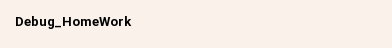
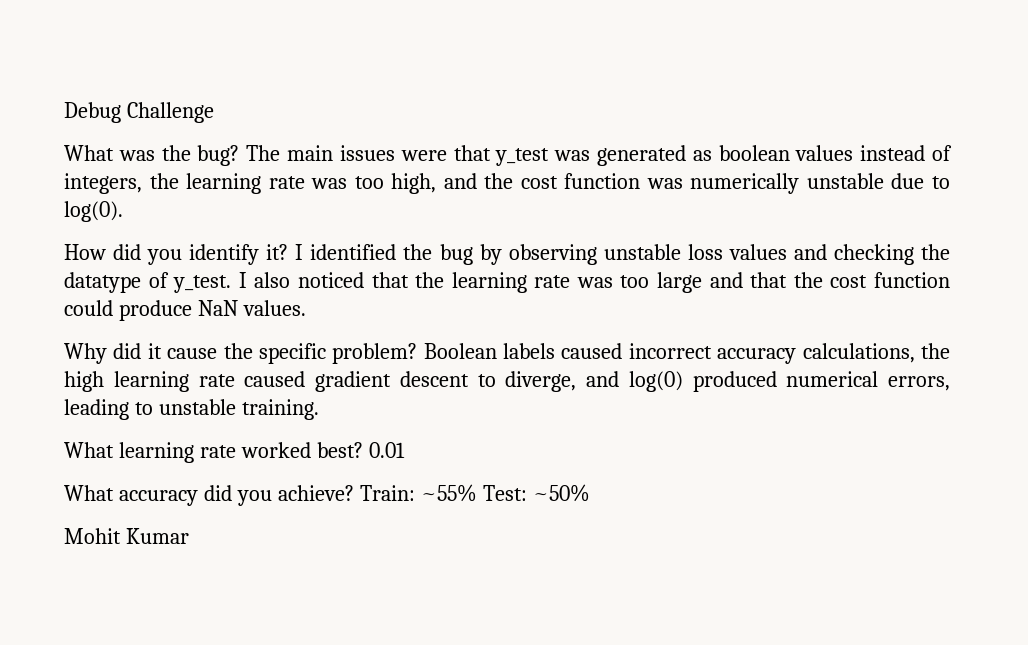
- Debug_HomeWork
+ Debug Challenge
+ What was the bug? The main issues were that y_test was generated as boolean values instead of integers, the learning rate was too high, and the cost function was numerically unstable due to log(0).
+ How did you identify it? I identified the bug by observing unstable loss values and checking the datatype of y_test. I also noticed that the learning rate was too large and that the cost function could produce NaN values.
+ Why did it cause the specific problem? Boolean labels caused incorrect accuracy calculations, the high learning rate caused gradient descent to diverge, and log(0) produced numerical errors, leading to unstable training.
+ What learning rate worked best? 0.01
+ What accuracy did you achieve? Train: ~55% Test: ~50%
+ Mohit Kumar

